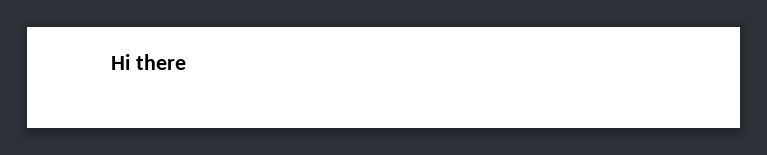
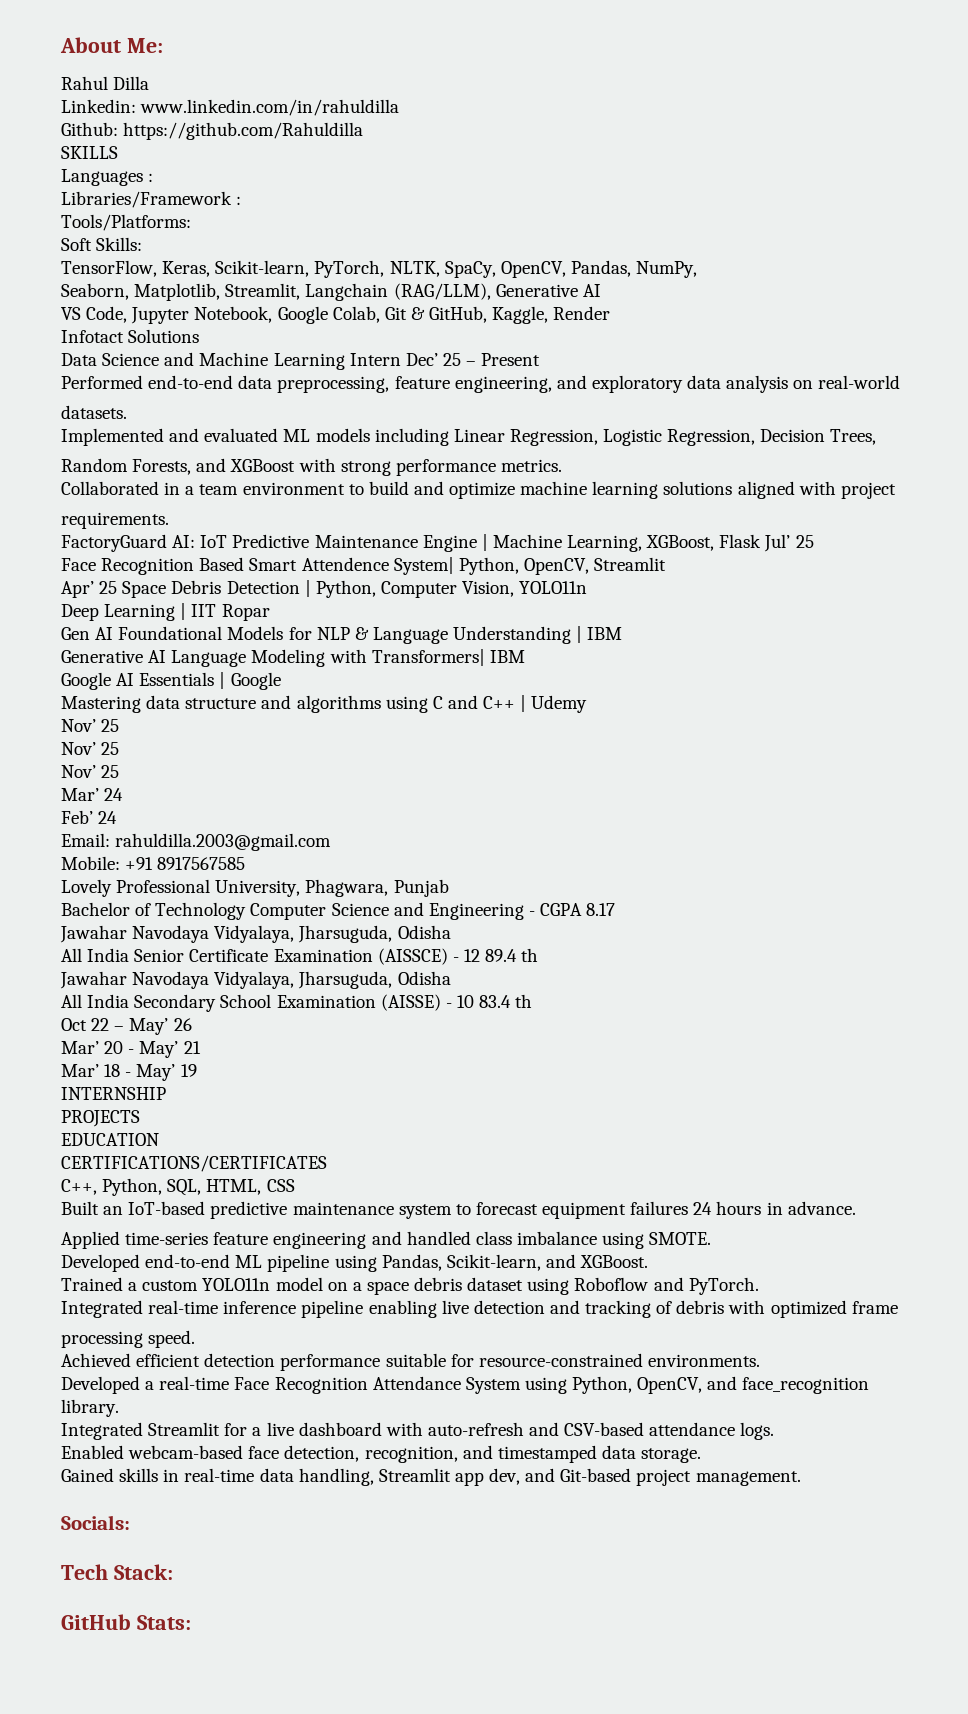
- Hi there
+ About Me:
+ Rahul Dilla
+ Linkedin: www.linkedin.com/in/rahuldilla
+ Github: https://github.com/Rahuldilla
+ SKILLS
+ Languages :
+ Libraries/Framework :
+ Tools/Platforms:
+ Soft Skills:
+ TensorFlow, Keras, Scikit-learn, PyTorch, NLTK, SpaCy, OpenCV, Pandas, NumPy,
+ Seaborn, Matplotlib, Streamlit, Langchain (RAG/LLM), Generative AI
+ VS Code, Jupyter Notebook, Google Colab, Git & GitHub, Kaggle, Render
+ Infotact Solutions
+ Data Science and Machine Learning Intern Dec’ 25 – Present
+ Performed end-to-end data preprocessing, feature engineering, and exploratory data analysis on real-world
+ datasets.
+ Implemented and evaluated ML models including Linear Regression, Logistic Regression, Decision Trees,
+ Random Forests, and XGBoost with strong performance metrics.
+ Collaborated in a team environment to build and optimize machine learning solutions aligned with project
+ requirements.
+ FactoryGuard AI: IoT Predictive Maintenance Engine | Machine Learning, XGBoost, Flask Jul’ 25
+ Face Recognition Based Smart Attendence System| Python, OpenCV, Streamlit
+ Apr’ 25 Space Debris Detection | Python, Computer Vision, YOLO11n
+ Deep Learning | IIT Ropar
+ Gen AI Foundational Models for NLP & Language Understanding | IBM
+ Generative AI Language Modeling with Transformers| IBM
+ Google AI Essentials | Google
+ Mastering data structure and algorithms using C and C++ | Udemy
+ Nov’ 25
+ Nov’ 25
+ Nov’ 25
+ Mar’ 24
+ Feb’ 24
+ Email: rahuldilla.2003@gmail.com
+ Mobile: +91 8917567585
+ Lovely Professional University, Phagwara, Punjab
+ Bachelor of Technology Computer Science and Engineering - CGPA 8.17
+ Jawahar Navodaya Vidyalaya, Jharsuguda, Odisha
+ All India Senior Certificate Examination (AISSCE) - 12 89.4 th
+ Jawahar Navodaya Vidyalaya, Jharsuguda, Odisha
+ All India Secondary School Examination (AISSE) - 10 83.4 th
+ Oct 22 – May’ 26
+ Mar’ 20 - May’ 21
+ Mar’ 18 - May’ 19
+ INTERNSHIP
+ PROJECTS
+ EDUCATION
+ CERTIFICATIONS/CERTIFICATES
+ C++, Python, SQL, HTML, CSS
+ Built an IoT-based predictive maintenance system to forecast equipment failures 24 hours in advance.
+ Applied time-series feature engineering and handled class imbalance using SMOTE.
+ Developed end-to-end ML pipeline using Pandas, Scikit-learn, and XGBoost.
+ Trained a custom YOLO11n model on a space debris dataset using Roboflow and PyTorch.
+ Integrated real-time inference pipeline enabling live detection and tracking of debris with optimized frame
+ processing speed.
+ Achieved efficient detection performance suitable for resource-constrained environments.
+ Developed a real-time Face Recognition Attendance System using Python, OpenCV, and face_recognition library.
+ Integrated Streamlit for a live dashboard with auto-refresh and CSV-based attendance logs.
+ Enabled webcam-based face detection, recognition, and timestamped data storage.
+ Gained skills in real-time data handling, Streamlit app dev, and Git-based project management.
+ Socials:
+ Tech Stack:
+ GitHub Stats:

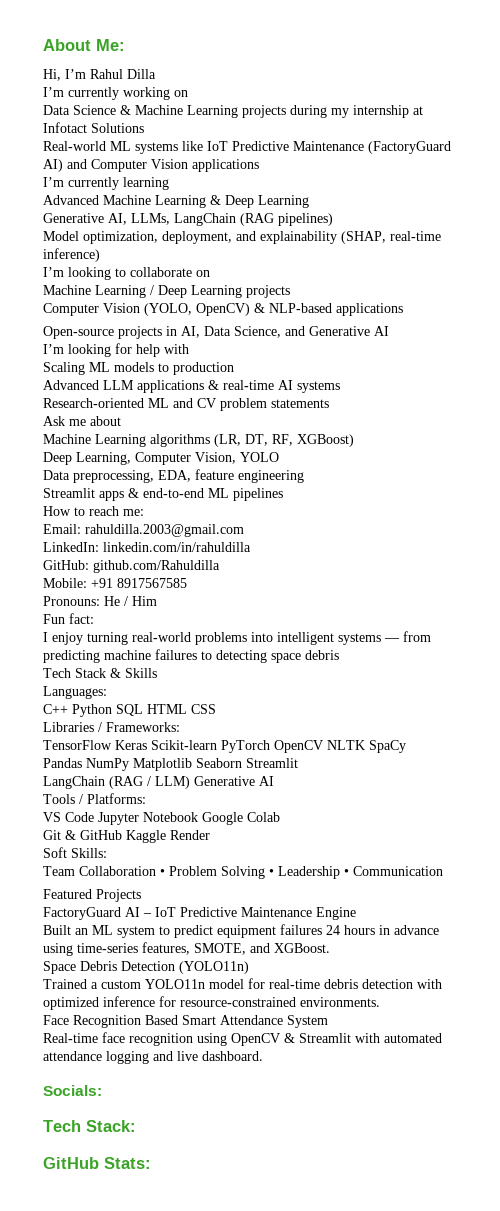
- Rahul Dilla
+ Hi, I’m Rahul Dilla
- Linkedin: www.linkedin.com/in/rahuldilla
- Github: https://github.com/Rahuldilla
- SKILLS
- Languages :
- Libraries/Framework :
- Tools/Platforms:
+ I’m currently working on
+ Data Science & Machine Learning projects during my internship at Infotact Solutions
+ Real-world ML systems like IoT Predictive Maintenance (FactoryGuard AI) and Computer Vision applications
+ I’m currently learning
+ Advanced Machine Learning & Deep Learning
+ Generative AI, LLMs, LangChain (RAG pipelines)
+ Model optimization, deployment, and explainability (SHAP, real-time inference)
+ I’m looking to collaborate on
+ Machine Learning / Deep Learning projects
+ Computer Vision (YOLO, OpenCV) & NLP-based applications
+ Open-source projects in AI, Data Science, and Generative AI
+ I’m looking for help with
+ Scaling ML models to production
+ Advanced LLM applications & real-time AI systems
+ Research-oriented ML and CV problem statements
+ Ask me about
+ Machine Learning algorithms (LR, DT, RF, XGBoost)
+ Deep Learning, Computer Vision, YOLO
+ Data preprocessing, EDA, feature engineering
+ Streamlit apps & end-to-end ML pipelines
+ How to reach me:
+ Email: rahuldilla.2003@gmail.com
+ LinkedIn: linkedin.com/in/rahuldilla
+ GitHub: github.com/Rahuldilla
+ Mobile: +91 8917567585
+ Pronouns: He / Him
+ Fun fact:
+ I enjoy turning real-world problems into intelligent systems — from predicting machine failures to detecting space debris
+ Tech Stack & Skills
+ Languages:
+ C++ Python SQL HTML CSS
+ Libraries / Frameworks:
+ TensorFlow Keras Scikit-learn PyTorch OpenCV NLTK SpaCy
+ Pandas NumPy Matplotlib Seaborn Streamlit
+ LangChain (RAG / LLM) Generative AI
+ Tools / Platforms:
+ VS Code Jupyter Notebook Google Colab
+ Git & GitHub Kaggle Render
  Soft Skills:
- TensorFlow, Keras, Scikit-learn, PyTorch, NLTK, SpaCy, OpenCV, Pandas, NumPy,
- Seaborn, Matplotlib, Streamlit, Langchain (RAG/LLM), Generative AI
- VS Code, Jupyter Notebook, Google Colab, Git & GitHub, Kaggle, Render
- Infotact Solutions
- Data Science and Machine Learning Intern Dec’ 25 – Present
- Performed end-to-end data preprocessing, feature engineering, and exploratory data analysis on real-world
- datasets.
- Implemented and evaluated ML models including Linear Regression, Logistic Regression, Decision Trees,
- Random Forests, and XGBoost with strong performance metrics.
- Collaborated in a team environment to build and optimize machine learning solutions aligned with project
- requirements.
- FactoryGuard AI: IoT Predictive Maintenance Engine | Machine Learning, XGBoost, Flask Jul’ 25
- Face Recognition Based Smart Attendence System| Python, OpenCV, Streamlit
- Apr’ 25 Space Debris Detection | Python, Computer Vision, YOLO11n
- Deep Learning | IIT Ropar
- Gen AI Foundational Models for NLP & Language Understanding | IBM
- Generative AI Language Modeling with Transformers| IBM
- Google AI Essentials | Google
- Mastering data structure and algorithms using C and C++ | Udemy
- Nov’ 25
- Nov’ 25
- Nov’ 25
- Mar’ 24
- Feb’ 24
- Email: rahuldilla.2003@gmail.com
- Mobile: +91 8917567585
- Lovely Professional University, Phagwara, Punjab
- Bachelor of Technology Computer Science and Engineering - CGPA 8.17
- Jawahar Navodaya Vidyalaya, Jharsuguda, Odisha
- All India Senior Certificate Examination (AISSCE) - 12 89.4 th
- Jawahar Navodaya Vidyalaya, Jharsuguda, Odisha
- All India Secondary School Examination (AISSE) - 10 83.4 th
- Oct 22 – May’ 26
- Mar’ 20 - May’ 21
- Mar’ 18 - May’ 19
- INTERNSHIP
- PROJECTS
- EDUCATION
- CERTIFICATIONS/CERTIFICATES
- C++, Python, SQL, HTML, CSS
+ Team Collaboration • Problem Solving • Leadership • Communication
+ Featured Projects
+ FactoryGuard AI – IoT Predictive Maintenance Engine
- Built an IoT-based predictive maintenance system to forecast equipment failures 24 hours in advance.
- Applied time-series feature engineering and handled class imbalance using SMOTE.
- Developed end-to-end ML pipeline using Pandas, Scikit-learn, and XGBoost.
+ Built an ML system to predict equipment failures 24 hours in advance using time-series features, SMOTE, and XGBoost.
+ Space Debris Detection (YOLO11n)
- Trained a custom YOLO11n model on a space debris dataset using Roboflow and PyTorch.
- Integrated real-time inference pipeline enabling live detection and tracking of debris with optimized frame
- processing speed.
- Achieved efficient detection performance suitable for resource-constrained environments.
- Developed a real-time Face Recognition Attendance System using Python, OpenCV, and face_recognition library.
- Integrated Streamlit for a live dashboard with auto-refresh and CSV-based attendance logs.
- Enabled webcam-based face detection, recognition, and timestamped data storage.
- Gained skills in real-time data handling, Streamlit app dev, and Git-based project management.
+ Trained a custom YOLO11n model for real-time debris detection with optimized inference for resource-constrained environments.
+ Face Recognition Based Smart Attendance System
+ Real-time face recognition using OpenCV & Streamlit with automated attendance logging and live dashboard.

